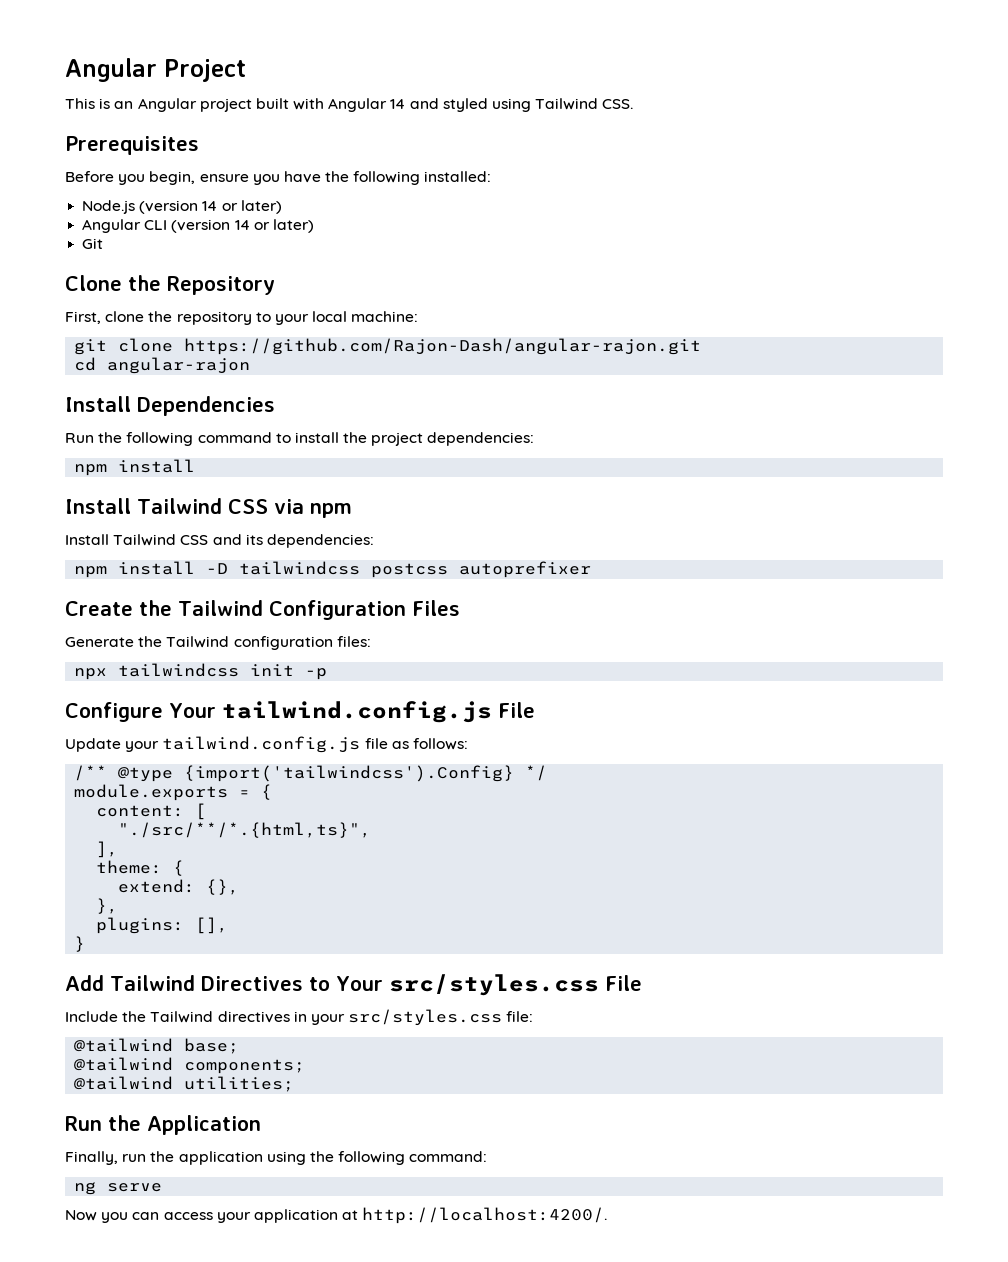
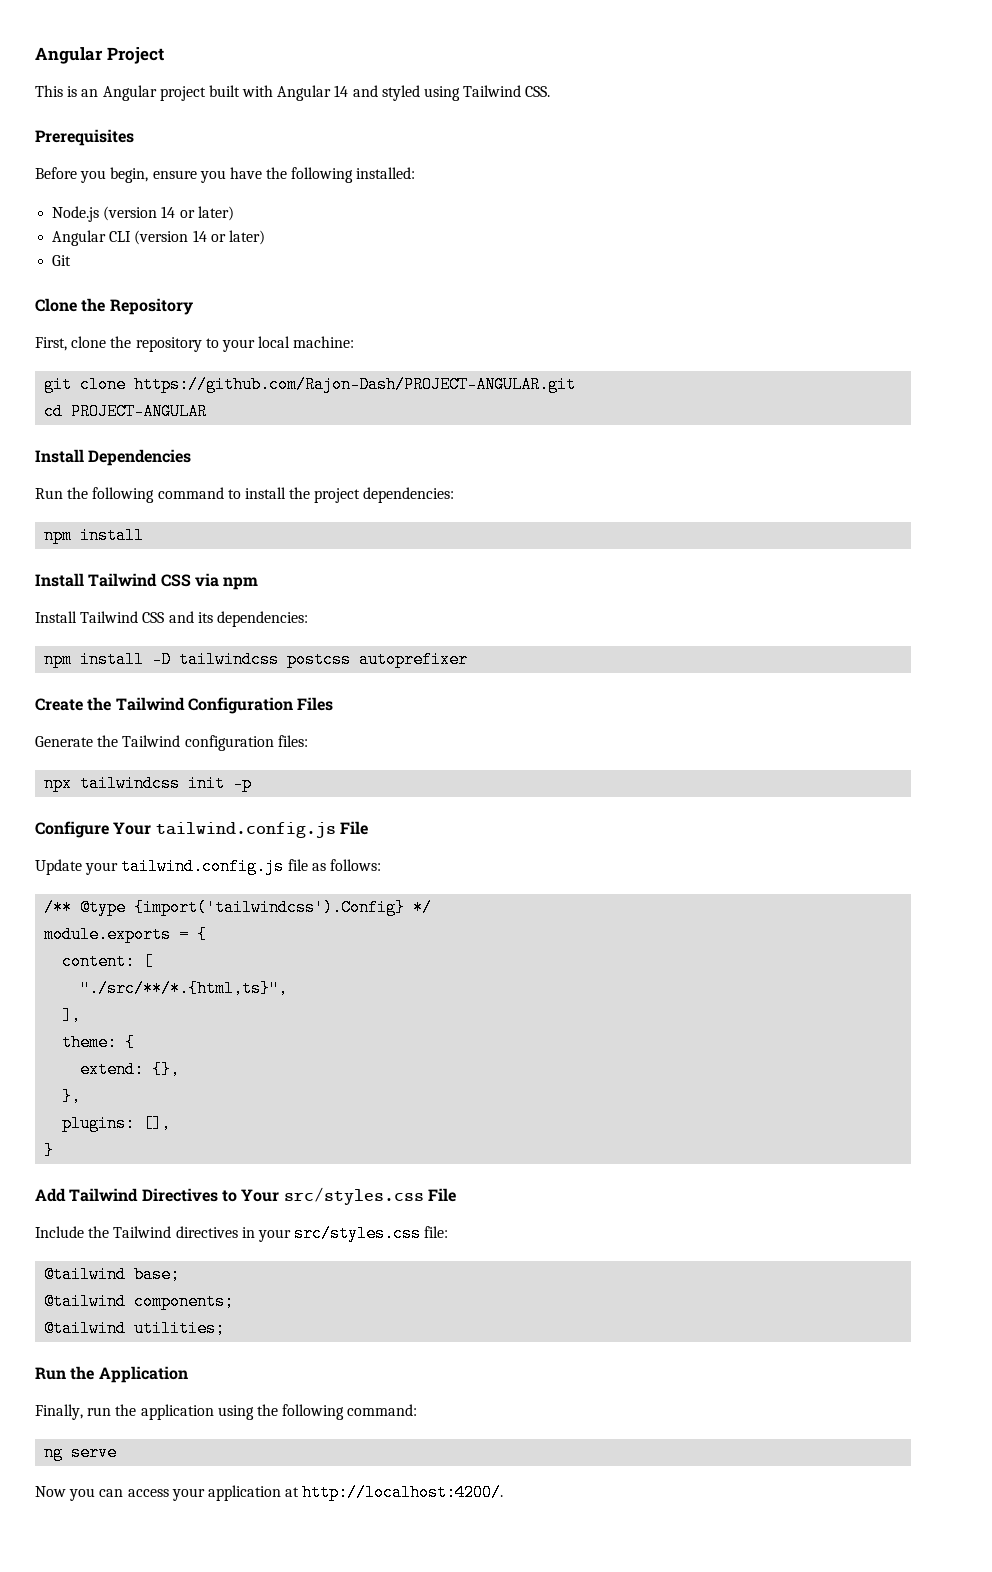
- git clone https://github.com/Rajon-Dash/angular-rajon.git
+ git clone https://github.com/Rajon-Dash/PROJECT-ANGULAR.git
- cd angular-rajon
+ cd PROJECT-ANGULAR

